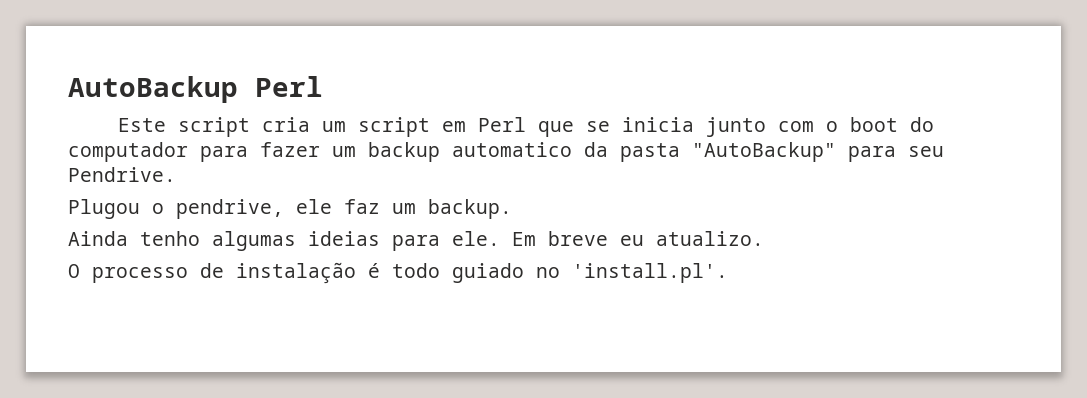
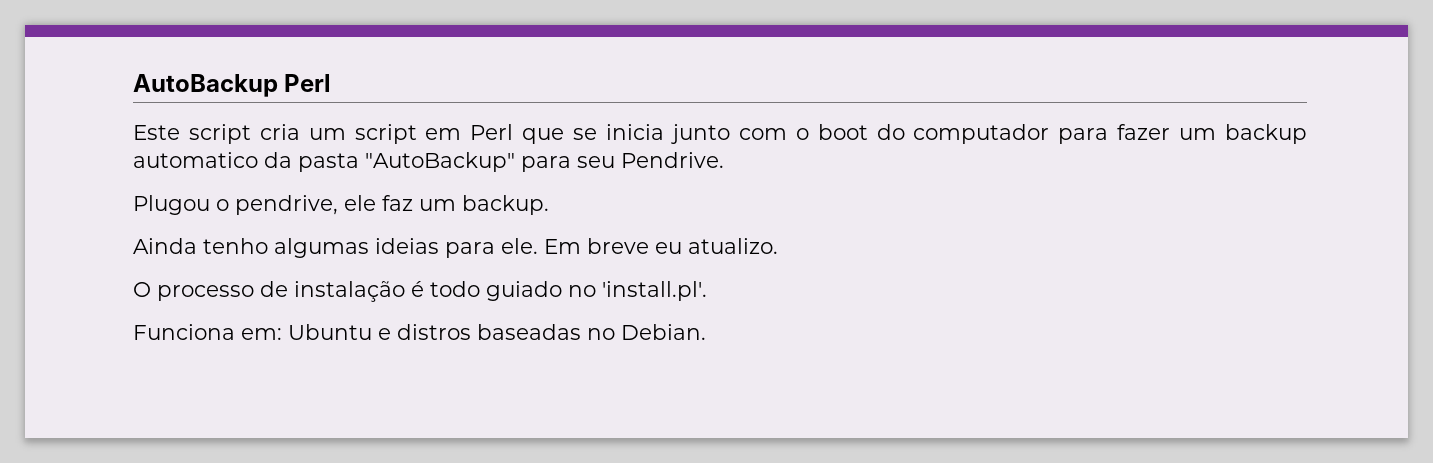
+ Funciona em: Ubuntu e distros baseadas no Debian.

